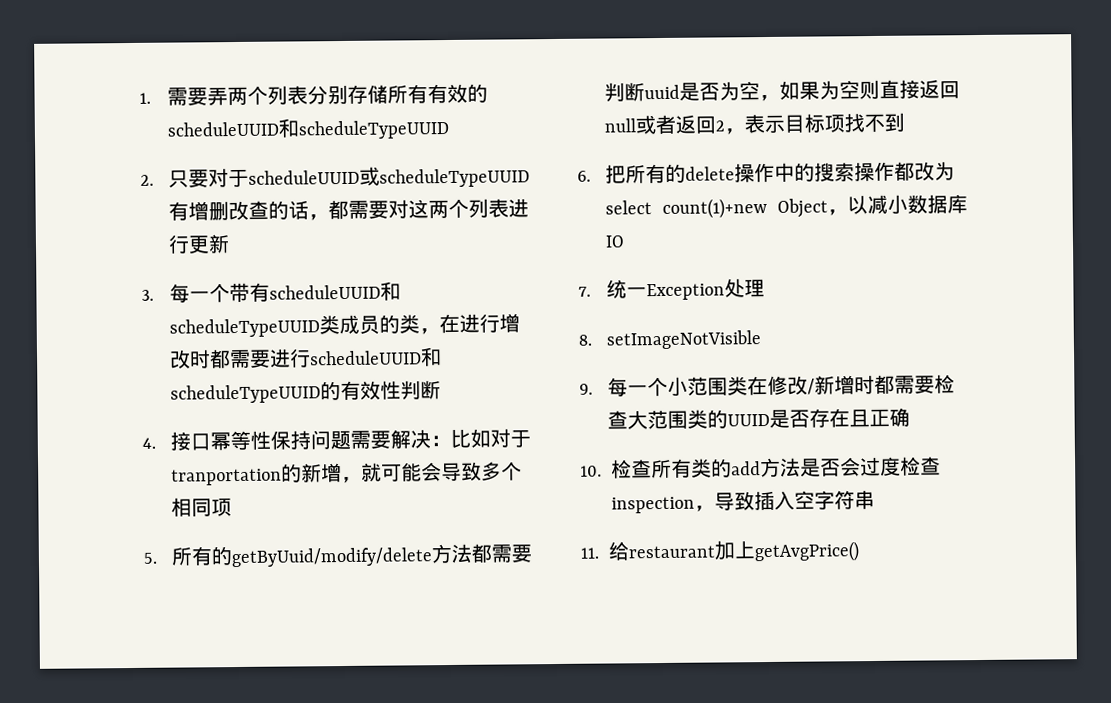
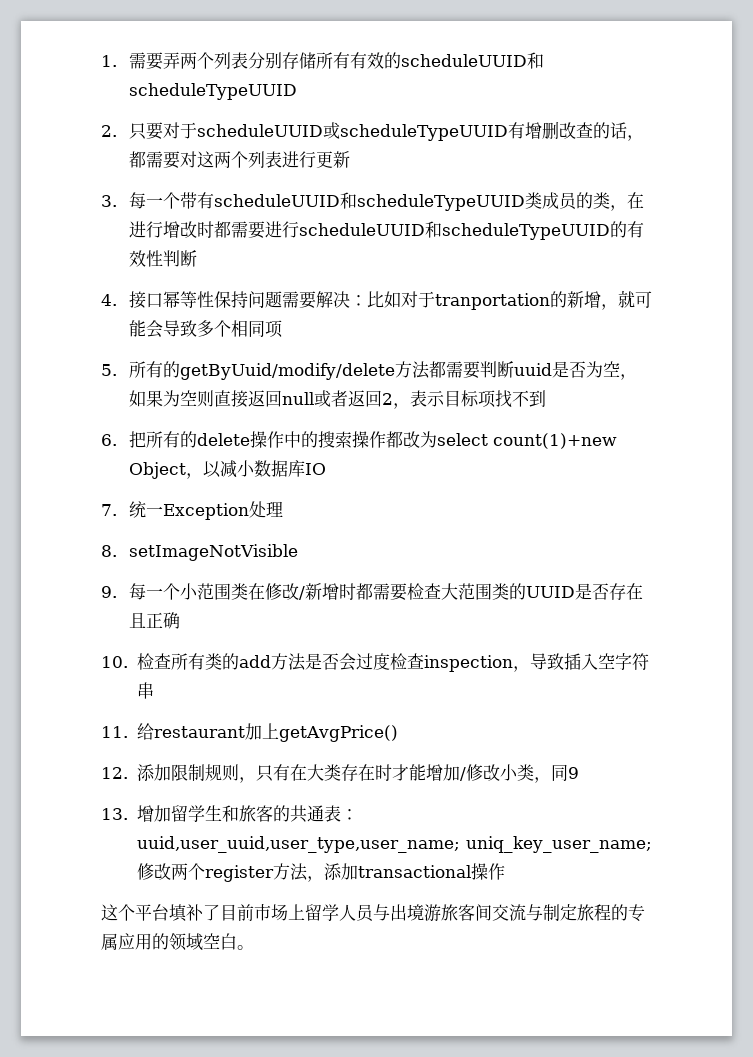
+ 12.添加限制规则，只有在大类存在时才能增加/修改小类，同9
+ 13.增加留学生和旅客的共通表：uuid,user_uuid,user_type,user_name; uniq_key_user_name;修改两个register方法，添加transactional操作
+ 这个平台填补了目前市场上留学人员与出境游旅客间交流与制定旅程的专属应用的领域空白。

